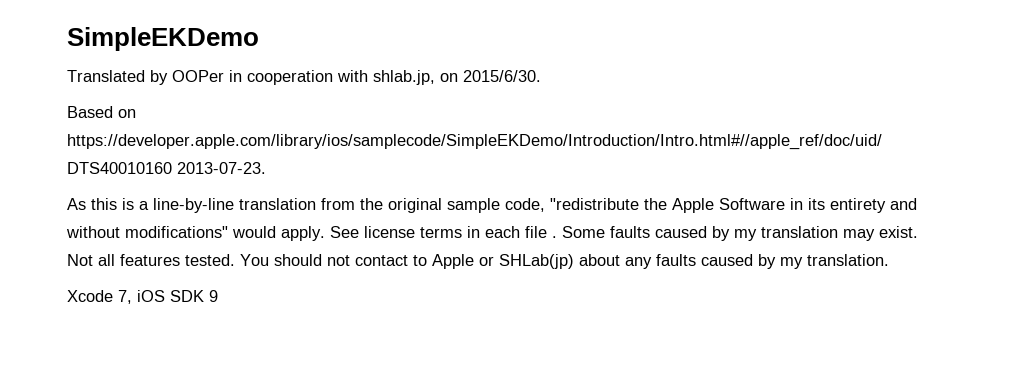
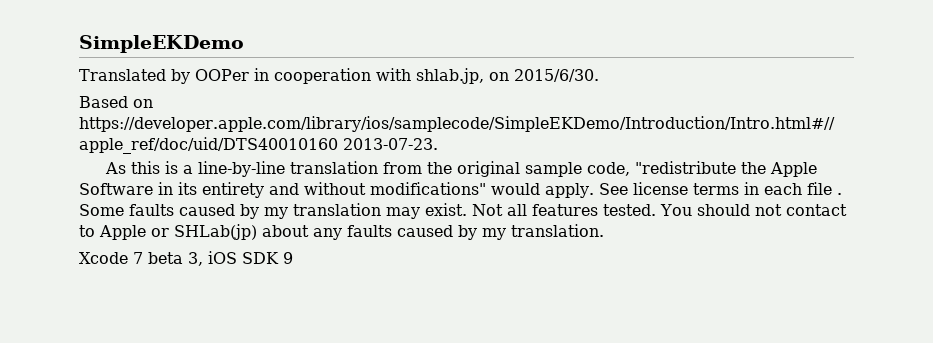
- Xcode 7, iOS SDK 9
+ Xcode 7 beta 3, iOS SDK 9

